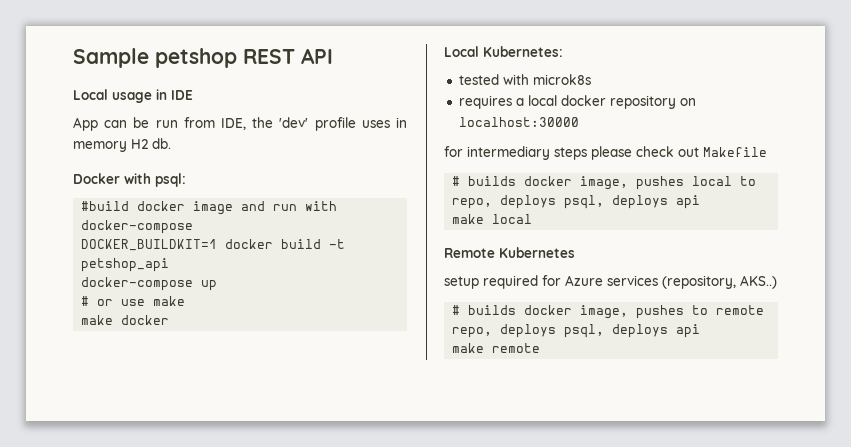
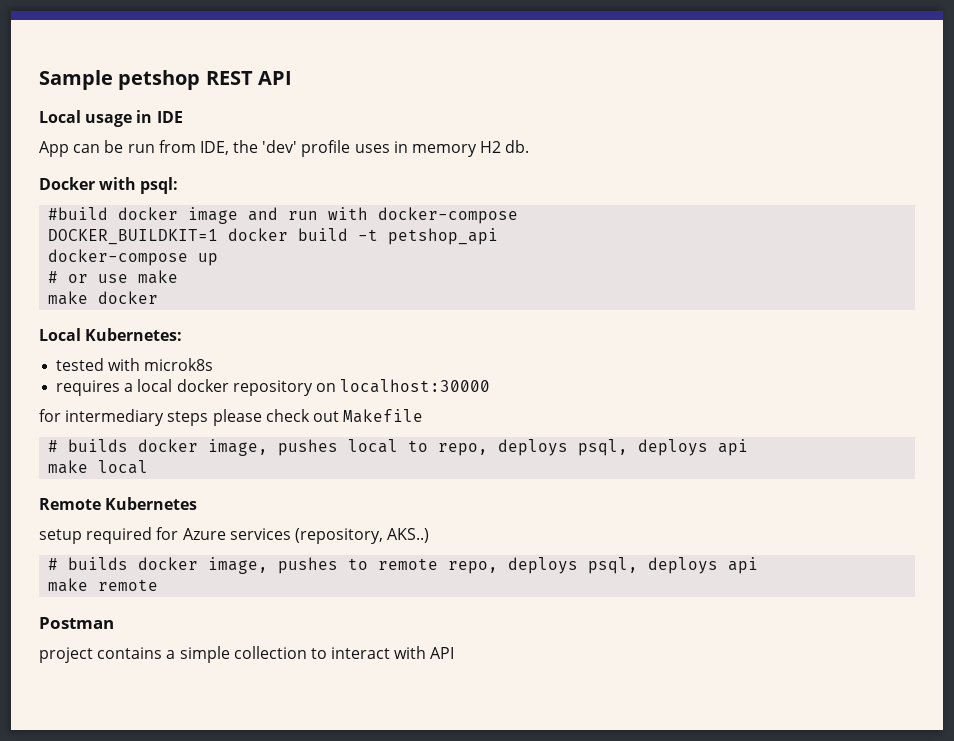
+ Postman
+ project contains a simple collection to interact with API

